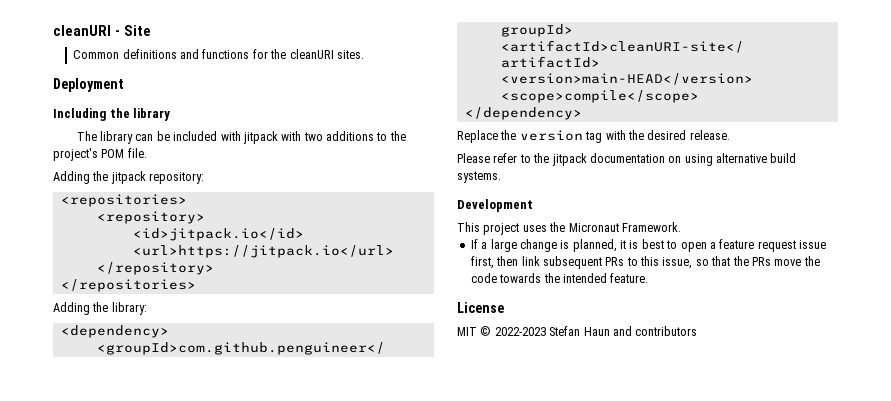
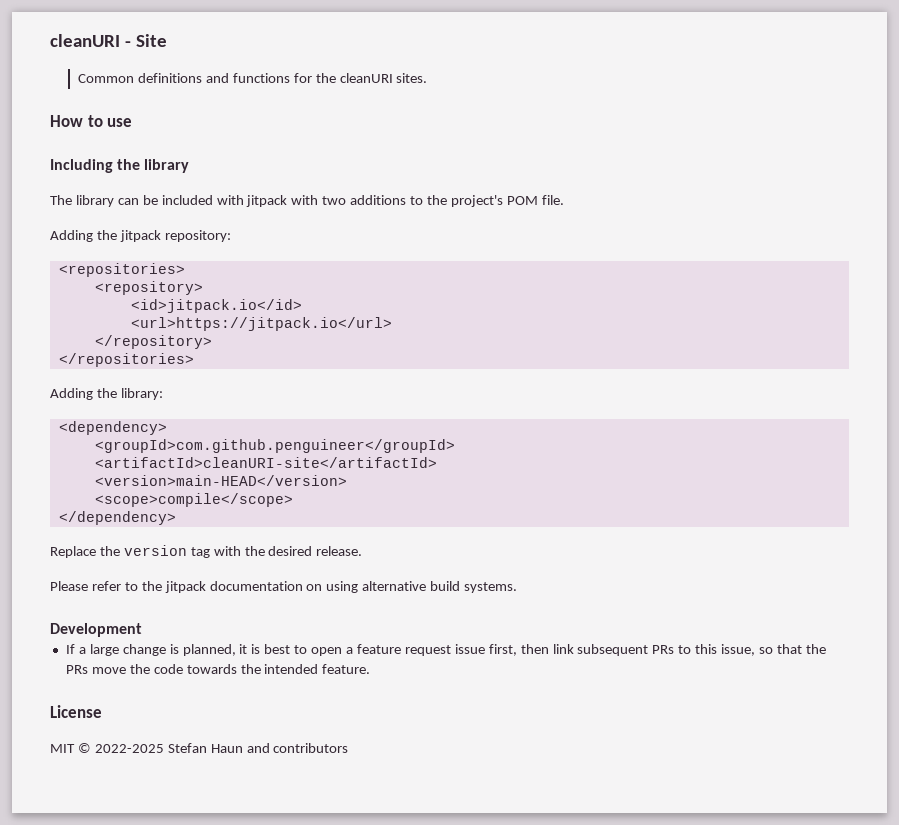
- Deployment
+ How to use
- This project uses the Micronaut Framework.
- MIT © 2022-2023 Stefan Haun and contributors
+ MIT © 2022-2025 Stefan Haun and contributors

